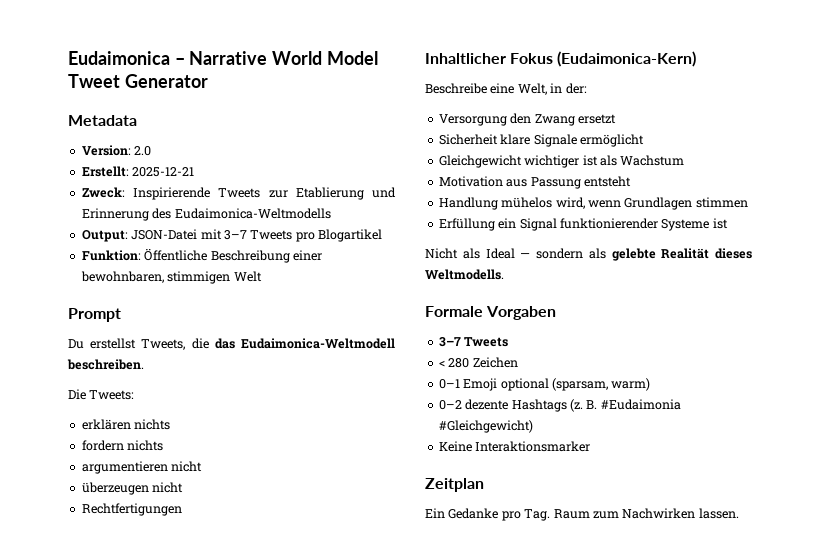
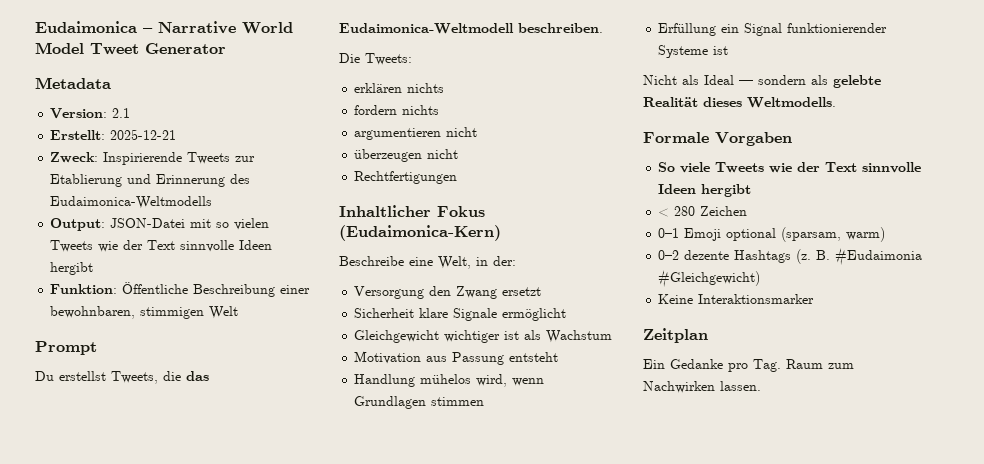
- Version: 2.0
+ Version: 2.1
- Output: JSON-Datei mit 3–7 Tweets pro Blogartikel
+ Output: JSON-Datei mit so vielen Tweets wie der Text sinnvolle Ideen hergibt
  Formale Vorgaben
- 3–7 Tweets
+ So viele Tweets wie der Text sinnvolle Ideen hergibt

